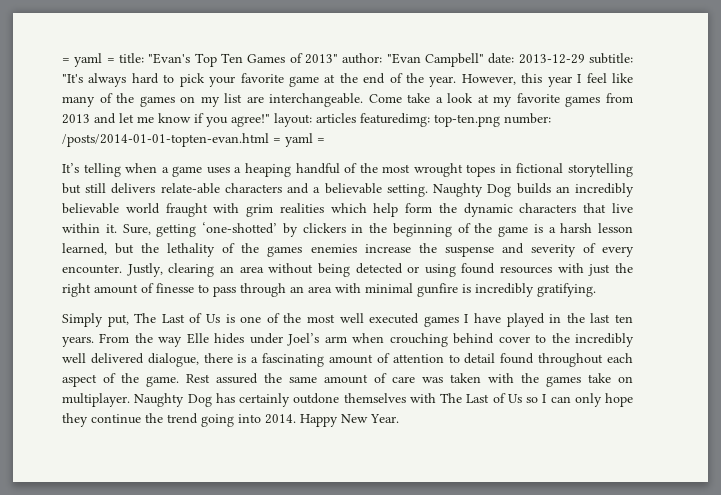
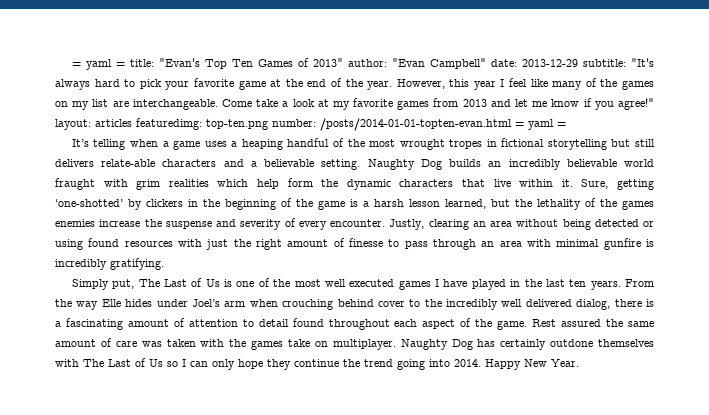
- It’s telling when a game uses a heaping handful of the most wrought topes in fictional storytelling but still delivers relate-able characters and a believable setting.
+ It’s telling when a game uses a heaping handful of the most wrought tropes in fictional storytelling but still delivers relate-able characters and a believable setting.
- From the way Elle hides under Joel’s arm when crouching behind cover to the incredibly well delivered dialogue, there is a fascinating amount of attention to detail found throughout each aspect of the game.
+ From the way Elle hides under Joel’s arm when crouching behind cover to the incredibly well delivered dialog, there is a fascinating amount of attention to detail found throughout each aspect of the game.

